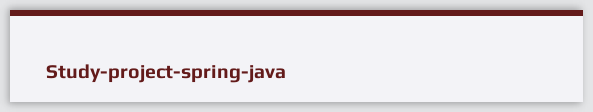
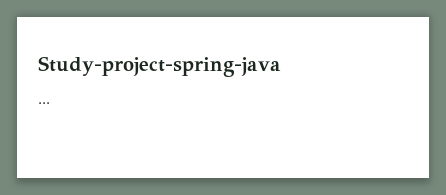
+ ...

